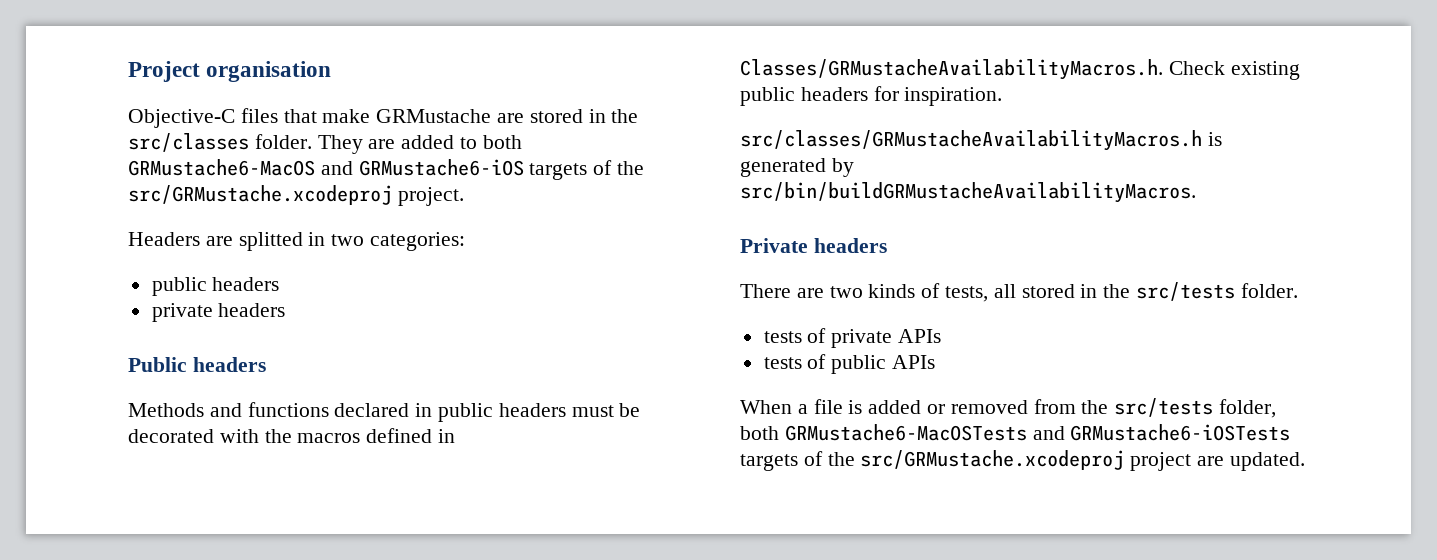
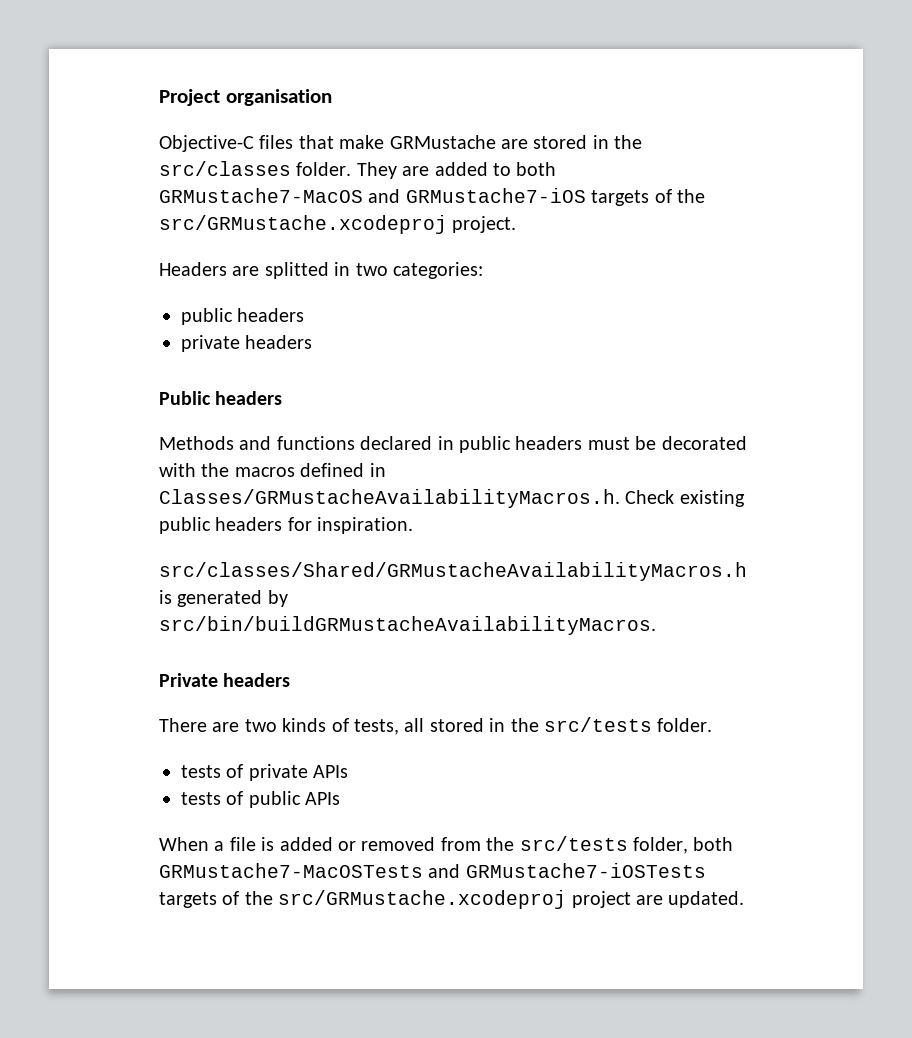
- They are added to both GRMustache6-MacOS and GRMustache6-iOS targets of the src/GRMustache.xcodeproj project.
+ They are added to both GRMustache7-MacOS and GRMustache7-iOS targets of the src/GRMustache.xcodeproj project.
- src/classes/GRMustacheAvailabilityMacros.h is generated by src/bin/buildGRMustacheAvailabilityMacros.
+ src/classes/Shared/GRMustacheAvailabilityMacros.h is generated by src/bin/buildGRMustacheAvailabilityMacros.
- When a file is added or removed from the src/tests folder, both GRMustache6-MacOSTests and GRMustache6-iOSTests targets of the src/GRMustache.xcodeproj project are updated.
+ When a file is added or removed from the src/tests folder, both GRMustache7-MacOSTests and GRMustache7-iOSTests targets of the src/GRMustache.xcodeproj project are updated.

